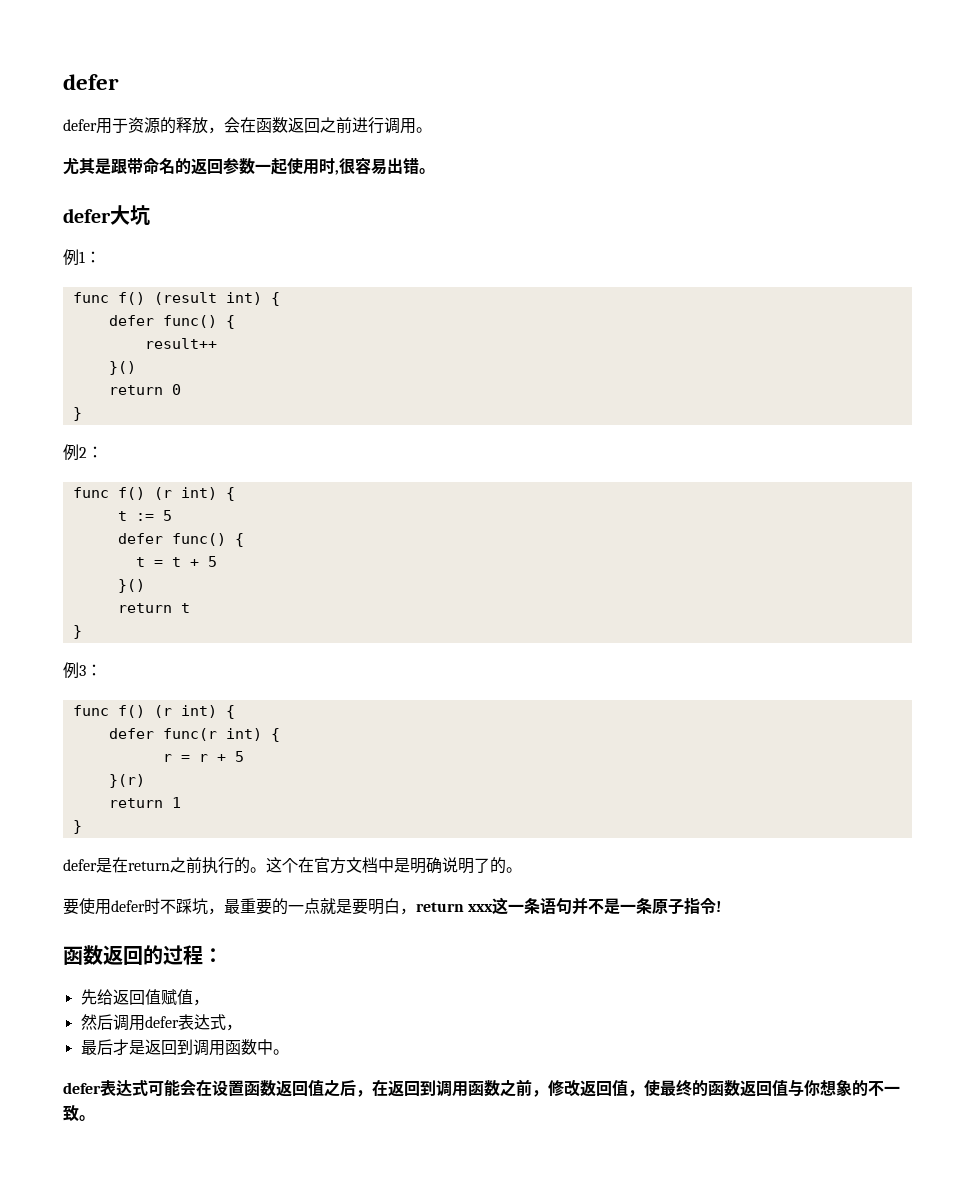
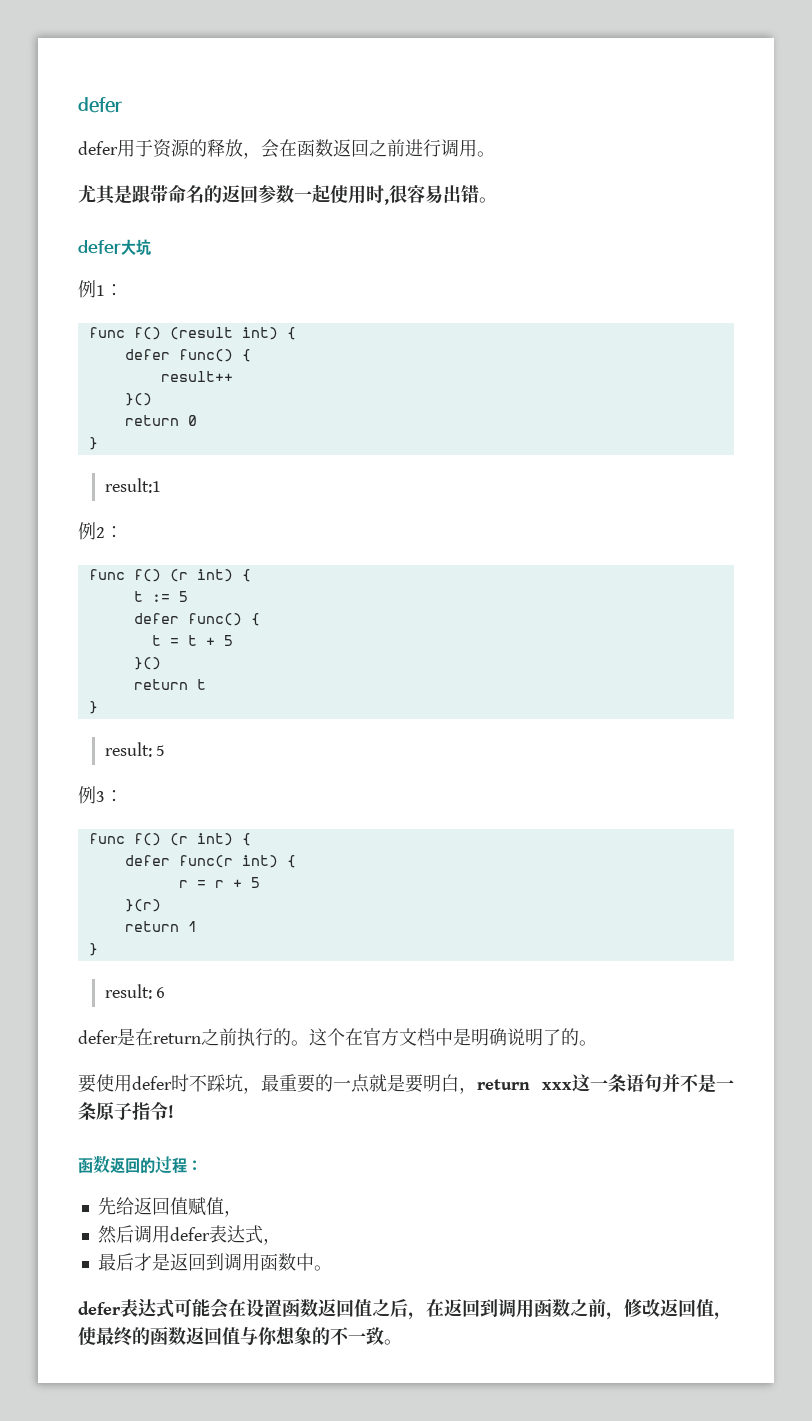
+ result:1
+ result: 5
+ result: 6

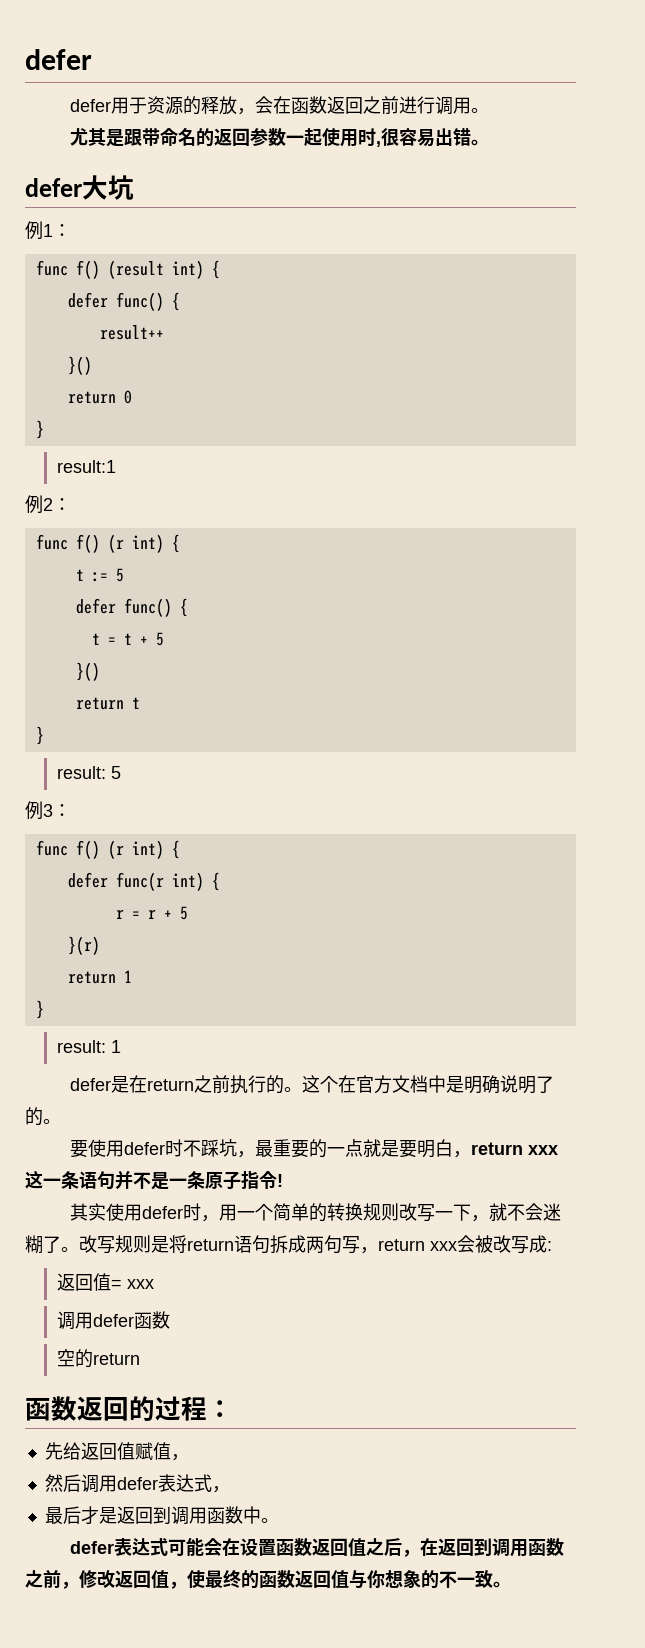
- result: 6
+ result: 1
+ 其实使用defer时，用一个简单的转换规则改写一下，就不会迷糊了。改写规则是将return语句拆成两句写，return xxx会被改写成:
+ 返回值= xxx
+ 调用defer函数
+ 空的return

